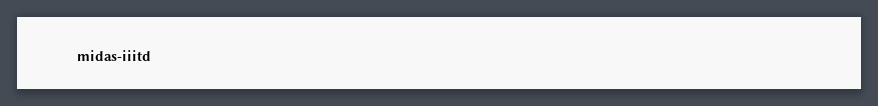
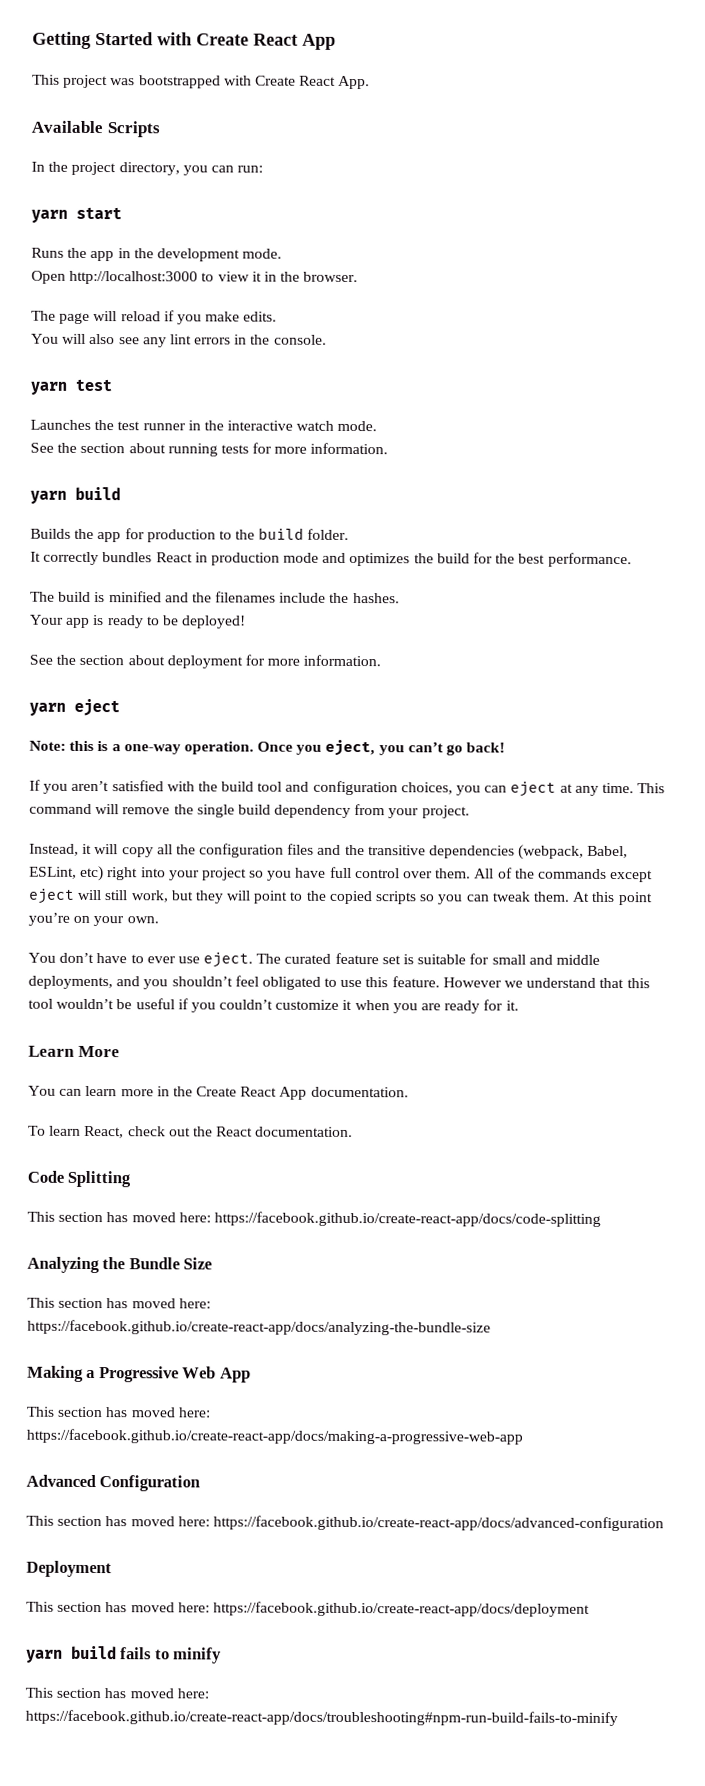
- midas-iiitd
+ Getting Started with Create React App
+ This project was bootstrapped with Create React App.
+ Available Scripts
+ In the project directory, you can run:
+ yarn start
+ Runs the app in the development mode.
+ Open http://localhost:3000 to view it in the browser.
+ The page will reload if you make edits.
+ You will also see any lint errors in the console.
+ yarn test
+ Launches the test runner in the interactive watch mode.
+ See the section about running tests for more information.
+ yarn build
+ Builds the app for production to the build folder.
+ It correctly bundles React in production mode and optimizes the build for the best performance.
+ The build is minified and the filenames include the hashes.
+ Your app is ready to be deployed!
+ See the section about deployment for more information.
+ yarn eject
+ Note: this is a one-way operation. Once you eject, you can’t go back!
+ If you aren’t satisfied with the build tool and configuration choices, you can eject at any time. This command will remove the single build dependency from your project.
+ Instead, it will copy all the configuration files and the transitive dependencies (webpack, Babel, ESLint, etc) right into your project so you have full control over them. All of the commands except eject will still work, but they will point to the copied scripts so you can tweak them. At this point you’re on your own.
+ You don’t have to ever use eject. The curated feature set is suitable for small and middle deployments, and you shouldn’t feel obligated to use this feature. However we understand that this tool wouldn’t be useful if you couldn’t customize it when you are ready for it.
+ Learn More
+ You can learn more in the Create React App documentation.
+ To learn React, check out the React documentation.
+ Code Splitting
+ This section has moved here: https://facebook.github.io/create-react-app/docs/code-splitting
+ Analyzing the Bundle Size
+ This section has moved here: https://facebook.github.io/create-react-app/docs/analyzing-the-bundle-size
+ Making a Progressive Web App
+ This section has moved here: https://facebook.github.io/create-react-app/docs/making-a-progressive-web-app
+ Advanced Configuration
+ This section has moved here: https://facebook.github.io/create-react-app/docs/advanced-configuration
+ Deployment
+ This section has moved here: https://facebook.github.io/create-react-app/docs/deployment
+ yarn build fails to minify
+ This section has moved here: https://facebook.github.io/create-react-app/docs/troubleshooting#npm-run-build-fails-to-minify

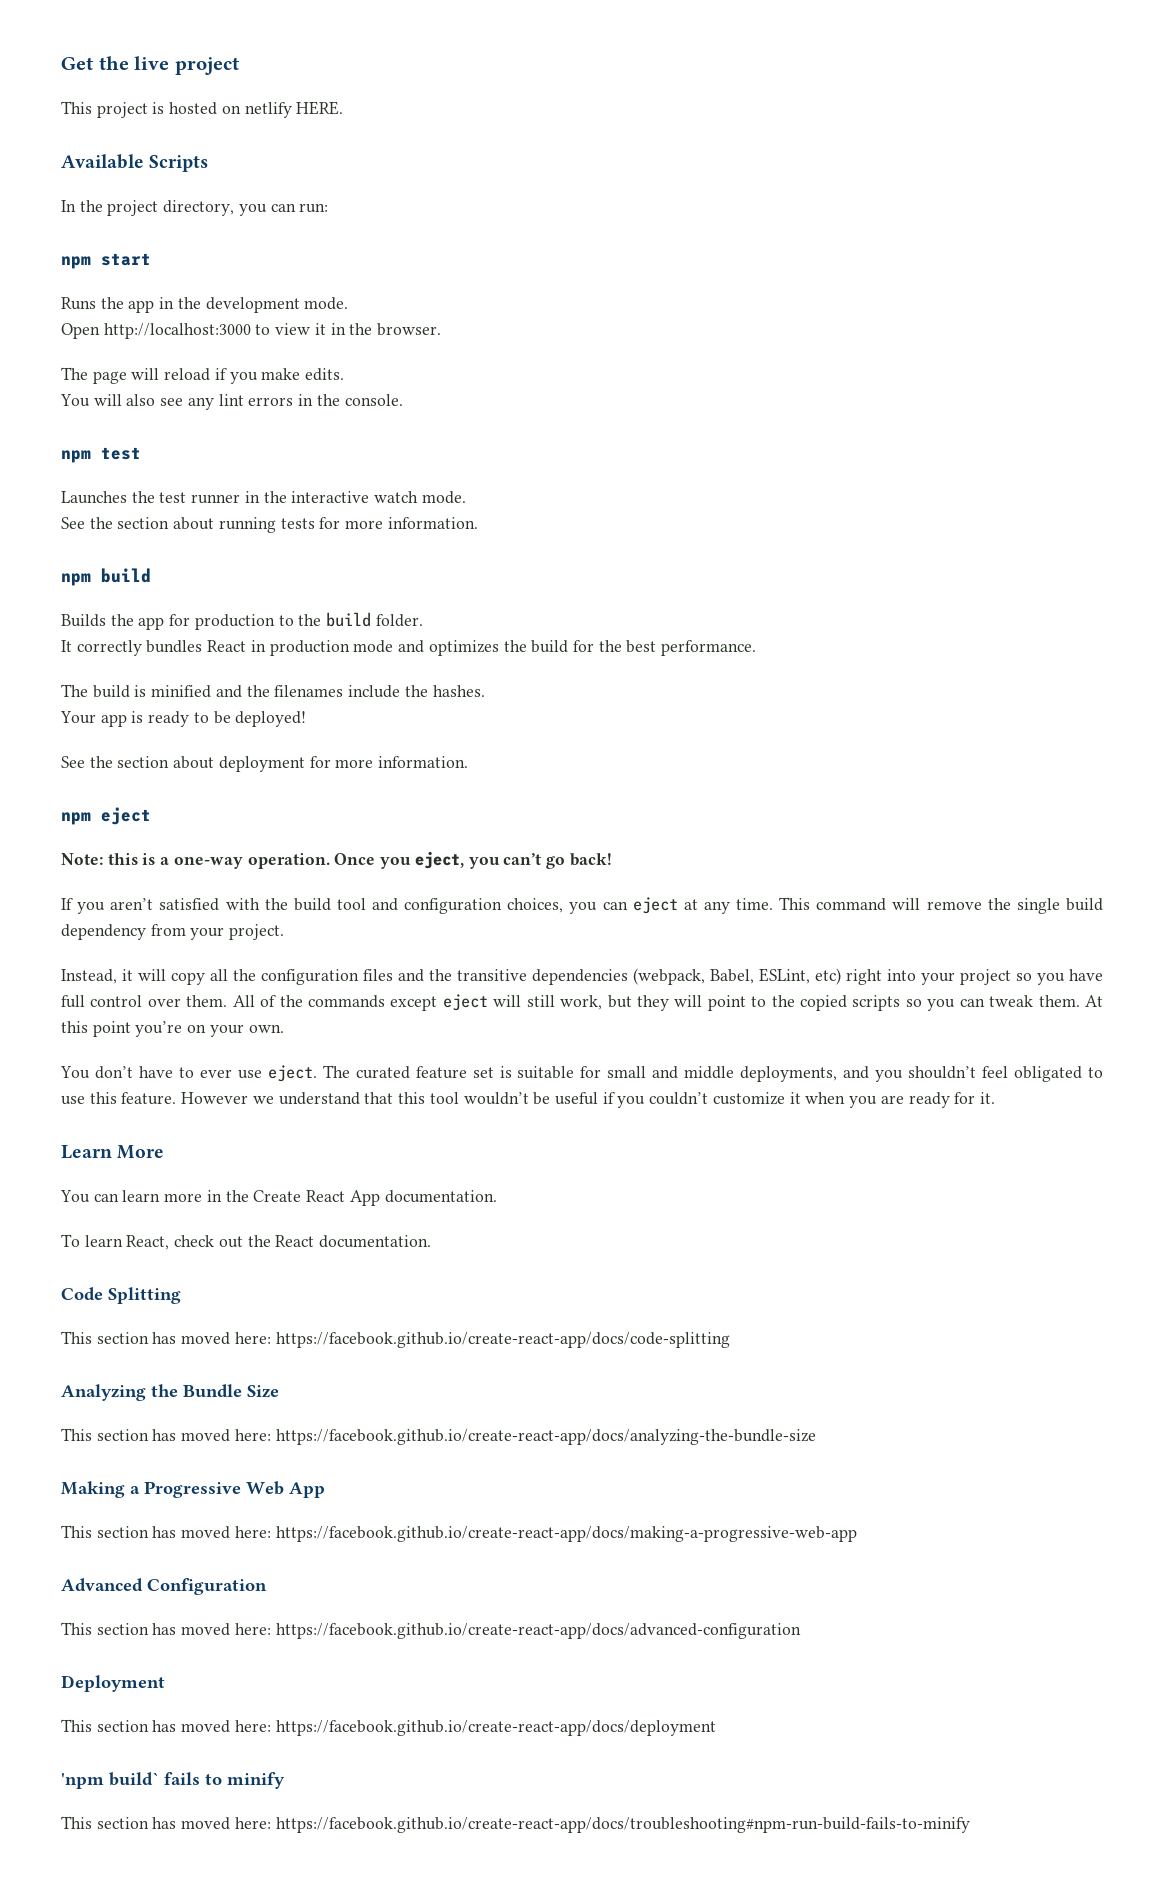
- Getting Started with Create React App
- This project was bootstrapped with Create React App.
+ Get the live project
+ This project is hosted on netlify HERE.
- yarn start
+ npm start
- yarn test
+ npm test
  See the section about running tests for more information.
- yarn build
+ npm build
- yarn eject
+ npm eject
- yarn build fails to minify
+ 'npm build` fails to minify

